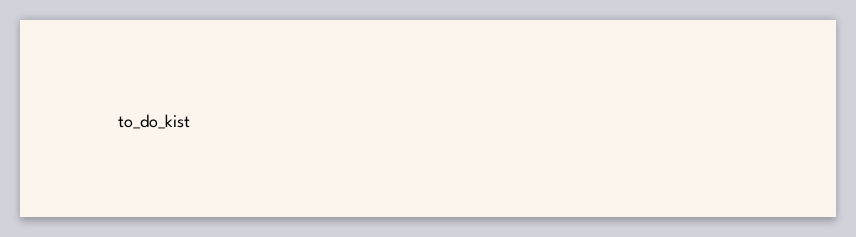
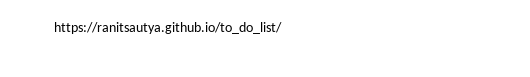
- to_do_kist
+ https://ranitsautya.github.io/to_do_list/

